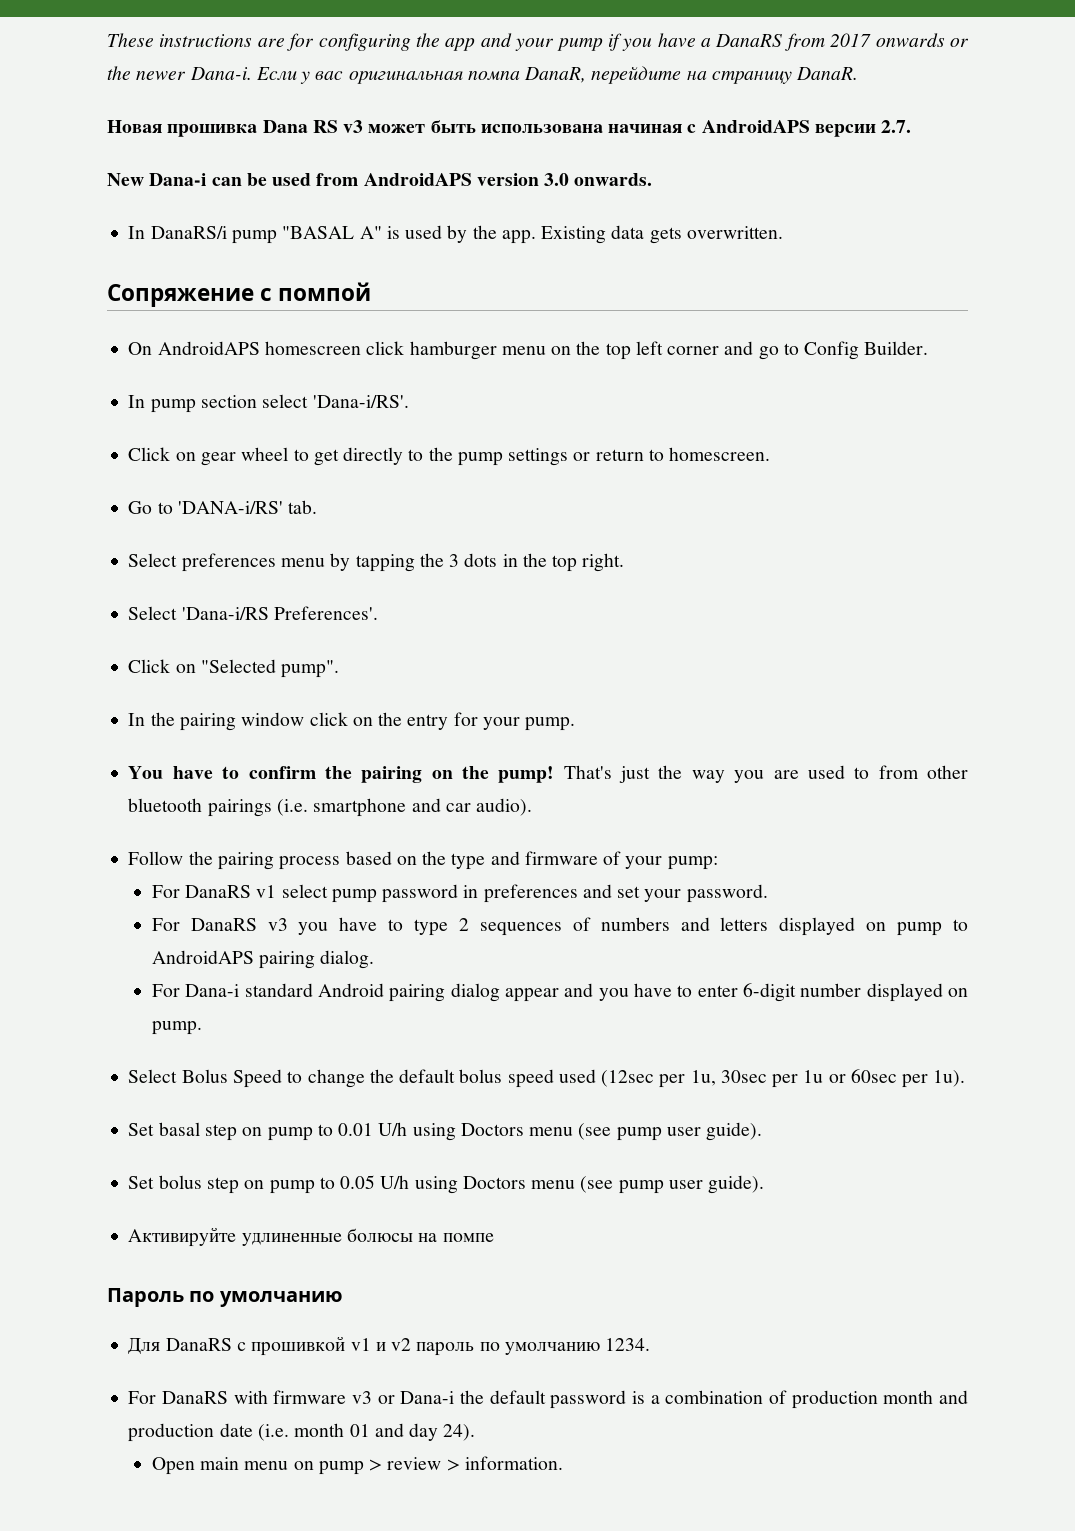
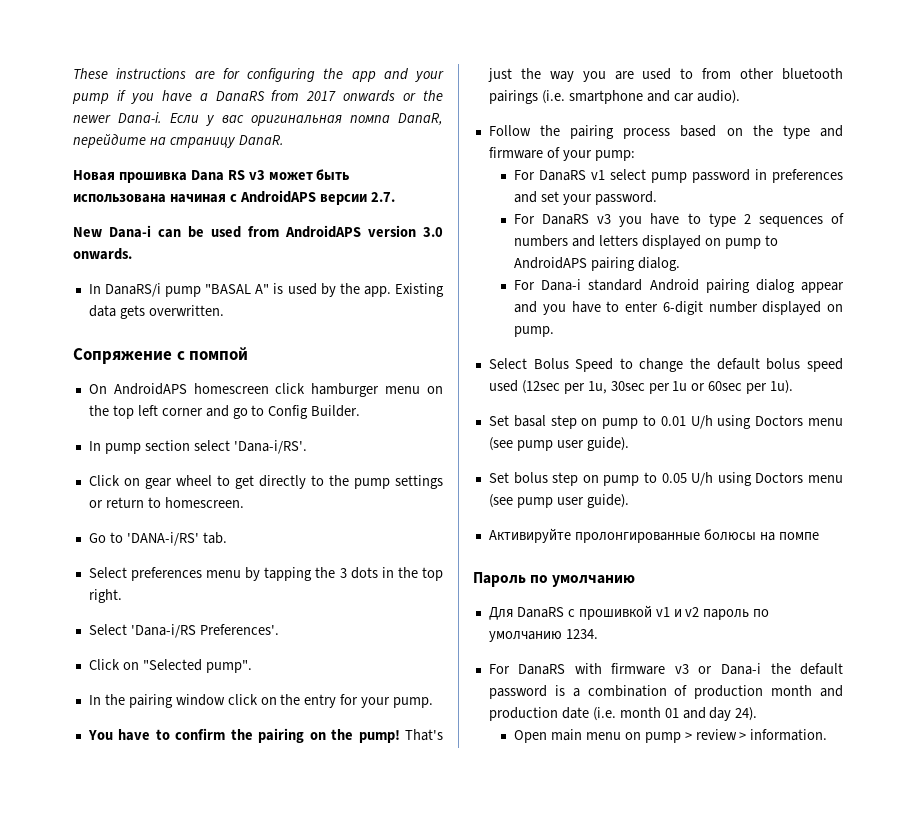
- Активируйте удлиненные болюсы на помпе
+ Активируйте пролонгированные болюсы на помпе

